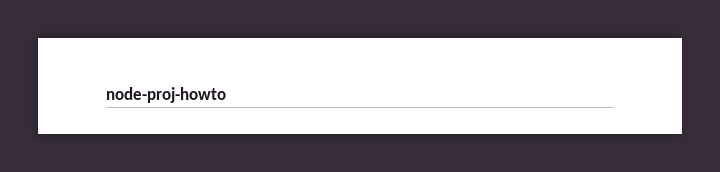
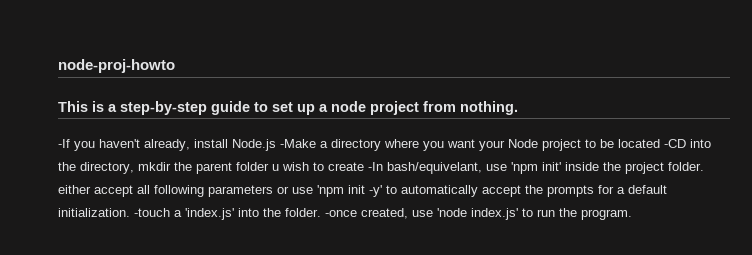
+ This is a step-by-step guide to set up a node project from nothing.
+ -If you haven't already, install Node.js -Make a directory where you want your Node project to be located -CD into the directory, mkdir the parent folder u wish to create -In bash/equivelant, use 'npm init' inside the project folder. either accept all following parameters or use 'npm init -y' to automatically accept the prompts for a default initialization. -touch a 'index.js' into the folder. -once created, use 'node index.js' to run the program.

